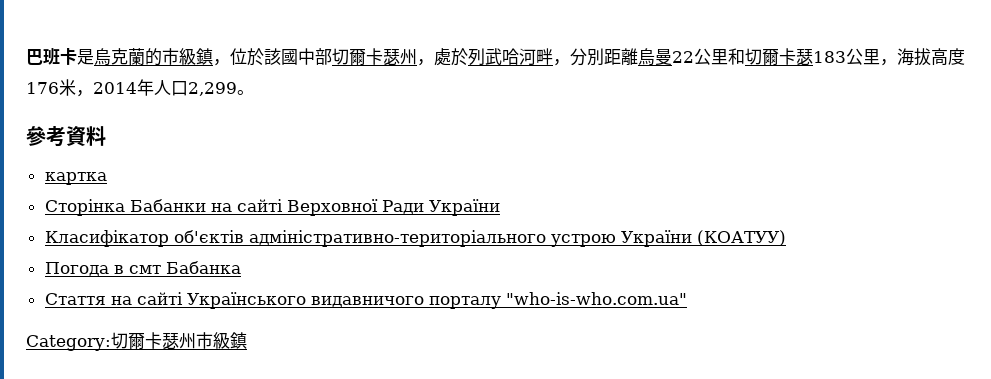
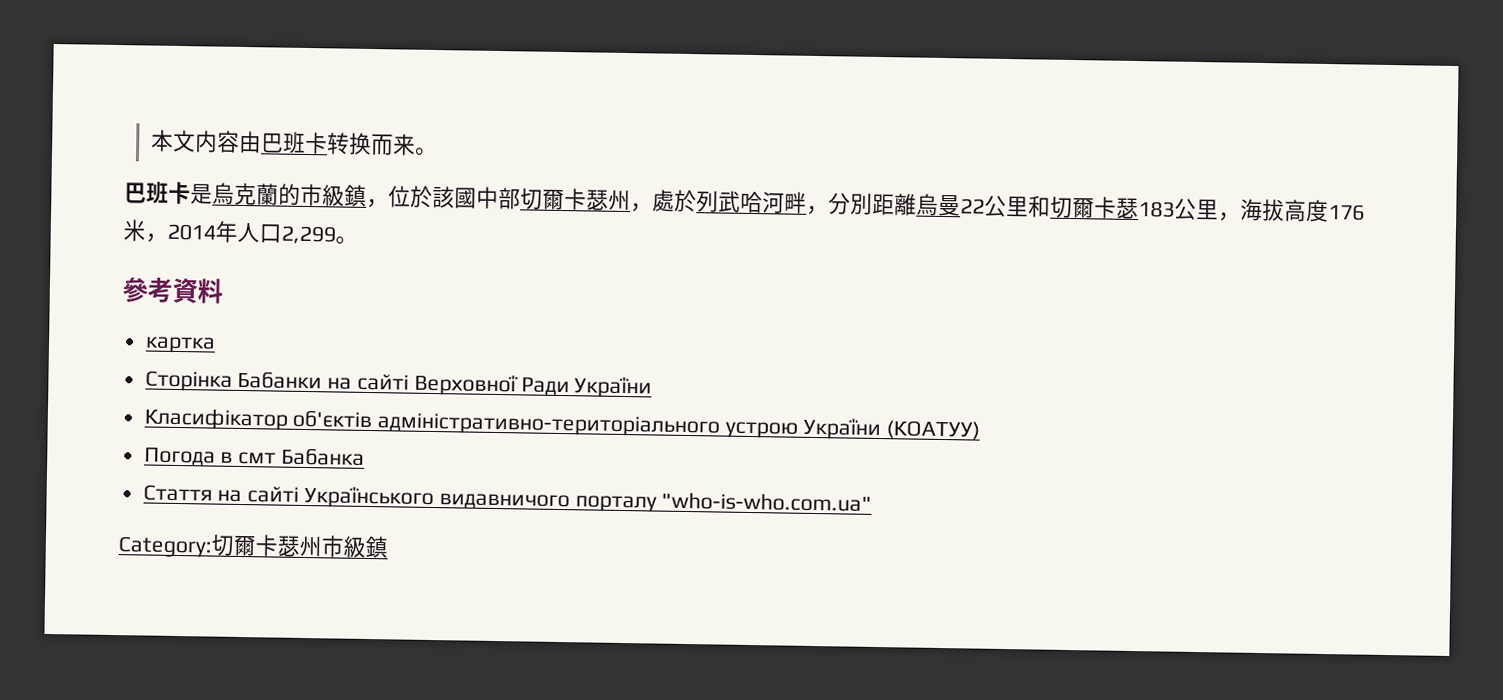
+ 本文内容由巴班卡转换而来。

